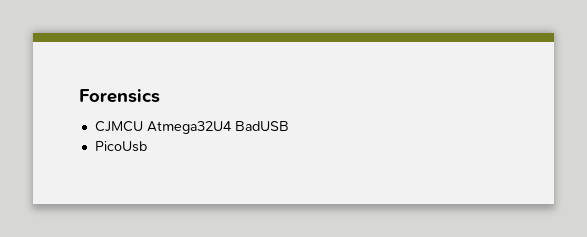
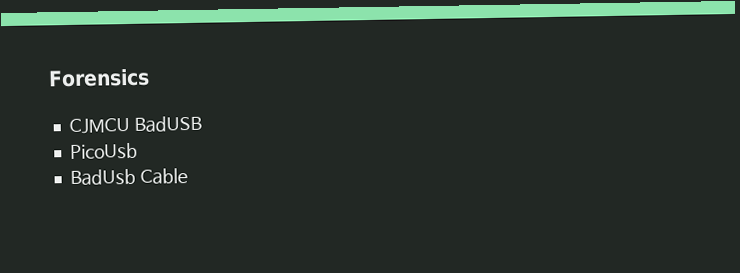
- CJMCU Atmega32U4 BadUSB
+ CJMCU BadUSB
+ BadUsb Cable

